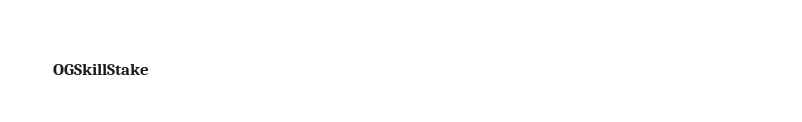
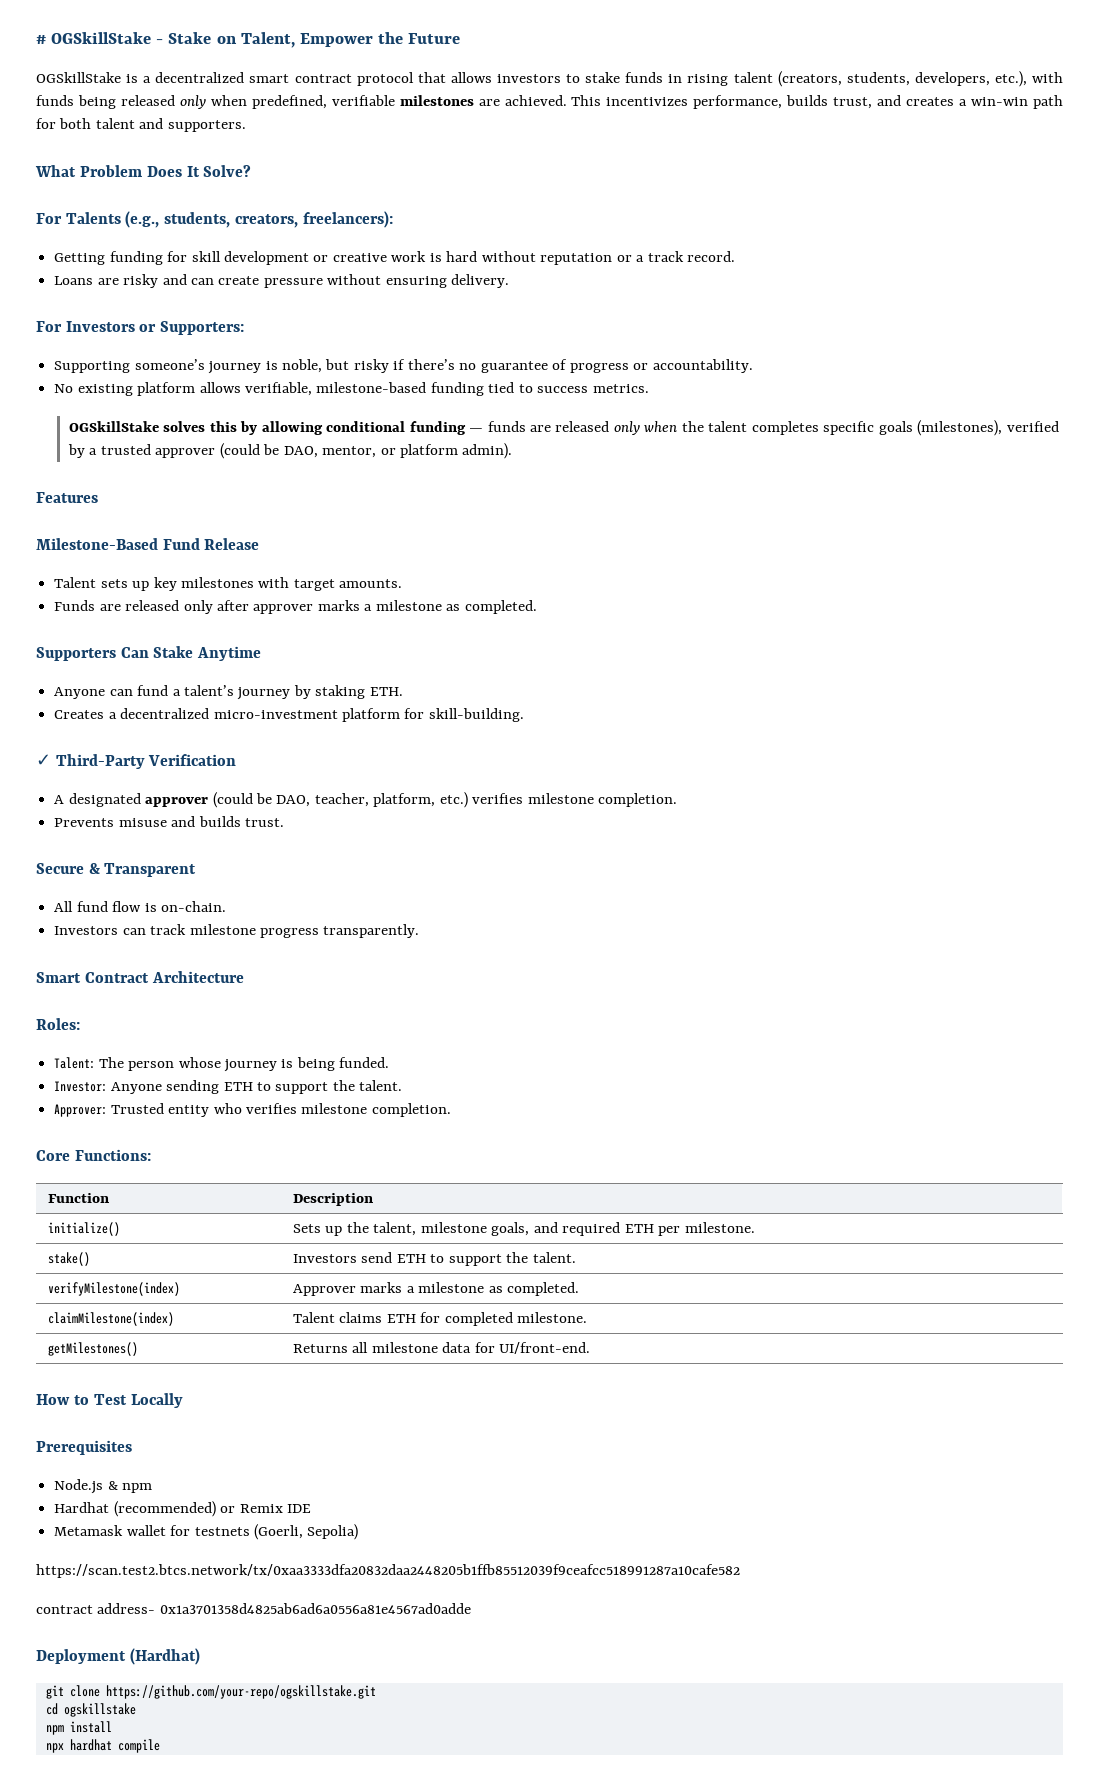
- OGSkillStake
+ # OGSkillStake - Stake on Talent, Empower the Future
+ OGSkillStake is a decentralized smart contract protocol that allows investors to stake funds in rising talent (creators, students, developers, etc.), with funds being released only when predefined, verifiable milestones are achieved. This incentivizes performance, builds trust, and creates a win-win path for both talent and supporters.
+ What Problem Does It Solve?
+ For Talents (e.g., students, creators, freelancers):
+ Getting funding for skill development or creative work is hard without reputation or a track record.
+ Loans are risky and can create pressure without ensuring delivery.
+ For Investors or Supporters:
+ Supporting someone’s journey is noble, but risky if there’s no guarantee of progress or accountability.
+ No existing platform allows verifiable, milestone-based funding tied to success metrics.
+ OGSkillStake solves this by allowing conditional funding — funds are released only when the talent completes specific goals (milestones), verified by a trusted approver (could be DAO, mentor, or platform admin).
+ Features
+ Milestone-Based Fund Release
+ Talent sets up key milestones with target amounts.
+ Funds are released only after approver marks a milestone as completed.
+ Supporters Can Stake Anytime
+ Anyone can fund a talent’s journey by staking ETH.
+ Creates a decentralized micro-investment platform for skill-building.
+ ✓ Third-Party Verification
+ A designated approver (could be DAO, teacher, platform, etc.) verifies milestone completion.
+ Prevents misuse and builds trust.
+ Secure & Transparent
+ All fund flow is on-chain.
+ Investors can track milestone progress transparently.
+ Smart Contract Architecture
+ Roles:
+ Talent: The person whose journey is being funded.
+ Investor: Anyone sending ETH to support the talent.
+ Approver: Trusted entity who verifies milestone completion.
+ Core Functions:
+ Function | Description
+ initialize() | Sets up the talent, milestone goals, and required ETH per milestone.
+ stake() | Investors send ETH to support the talent.
+ verifyMilestone(index) | Approver marks a milestone as completed.
+ claimMilestone(index) | Talent claims ETH for completed milestone.
+ getMilestones() | Returns all milestone data for UI/front-end.
+ How to Test Locally
+ Prerequisites
+ Node.js & npm
+ Hardhat (recommended) or Remix IDE
+ Metamask wallet for testnets (Goerli, Sepolia)
+ https://scan.test2.btcs.network/tx/0xaa3333dfa20832daa2448205b1ffb85512039f9ceafcc518991287a10cafe582
+ contract address- 0x1a3701358d4825ab6ad6a0556a81e4567ad0adde
+ Deployment (Hardhat)
+ git clone https://github.com/your-repo/ogskillstake.git
+ cd ogskillstake
+ npm install
+ npx hardhat compile

